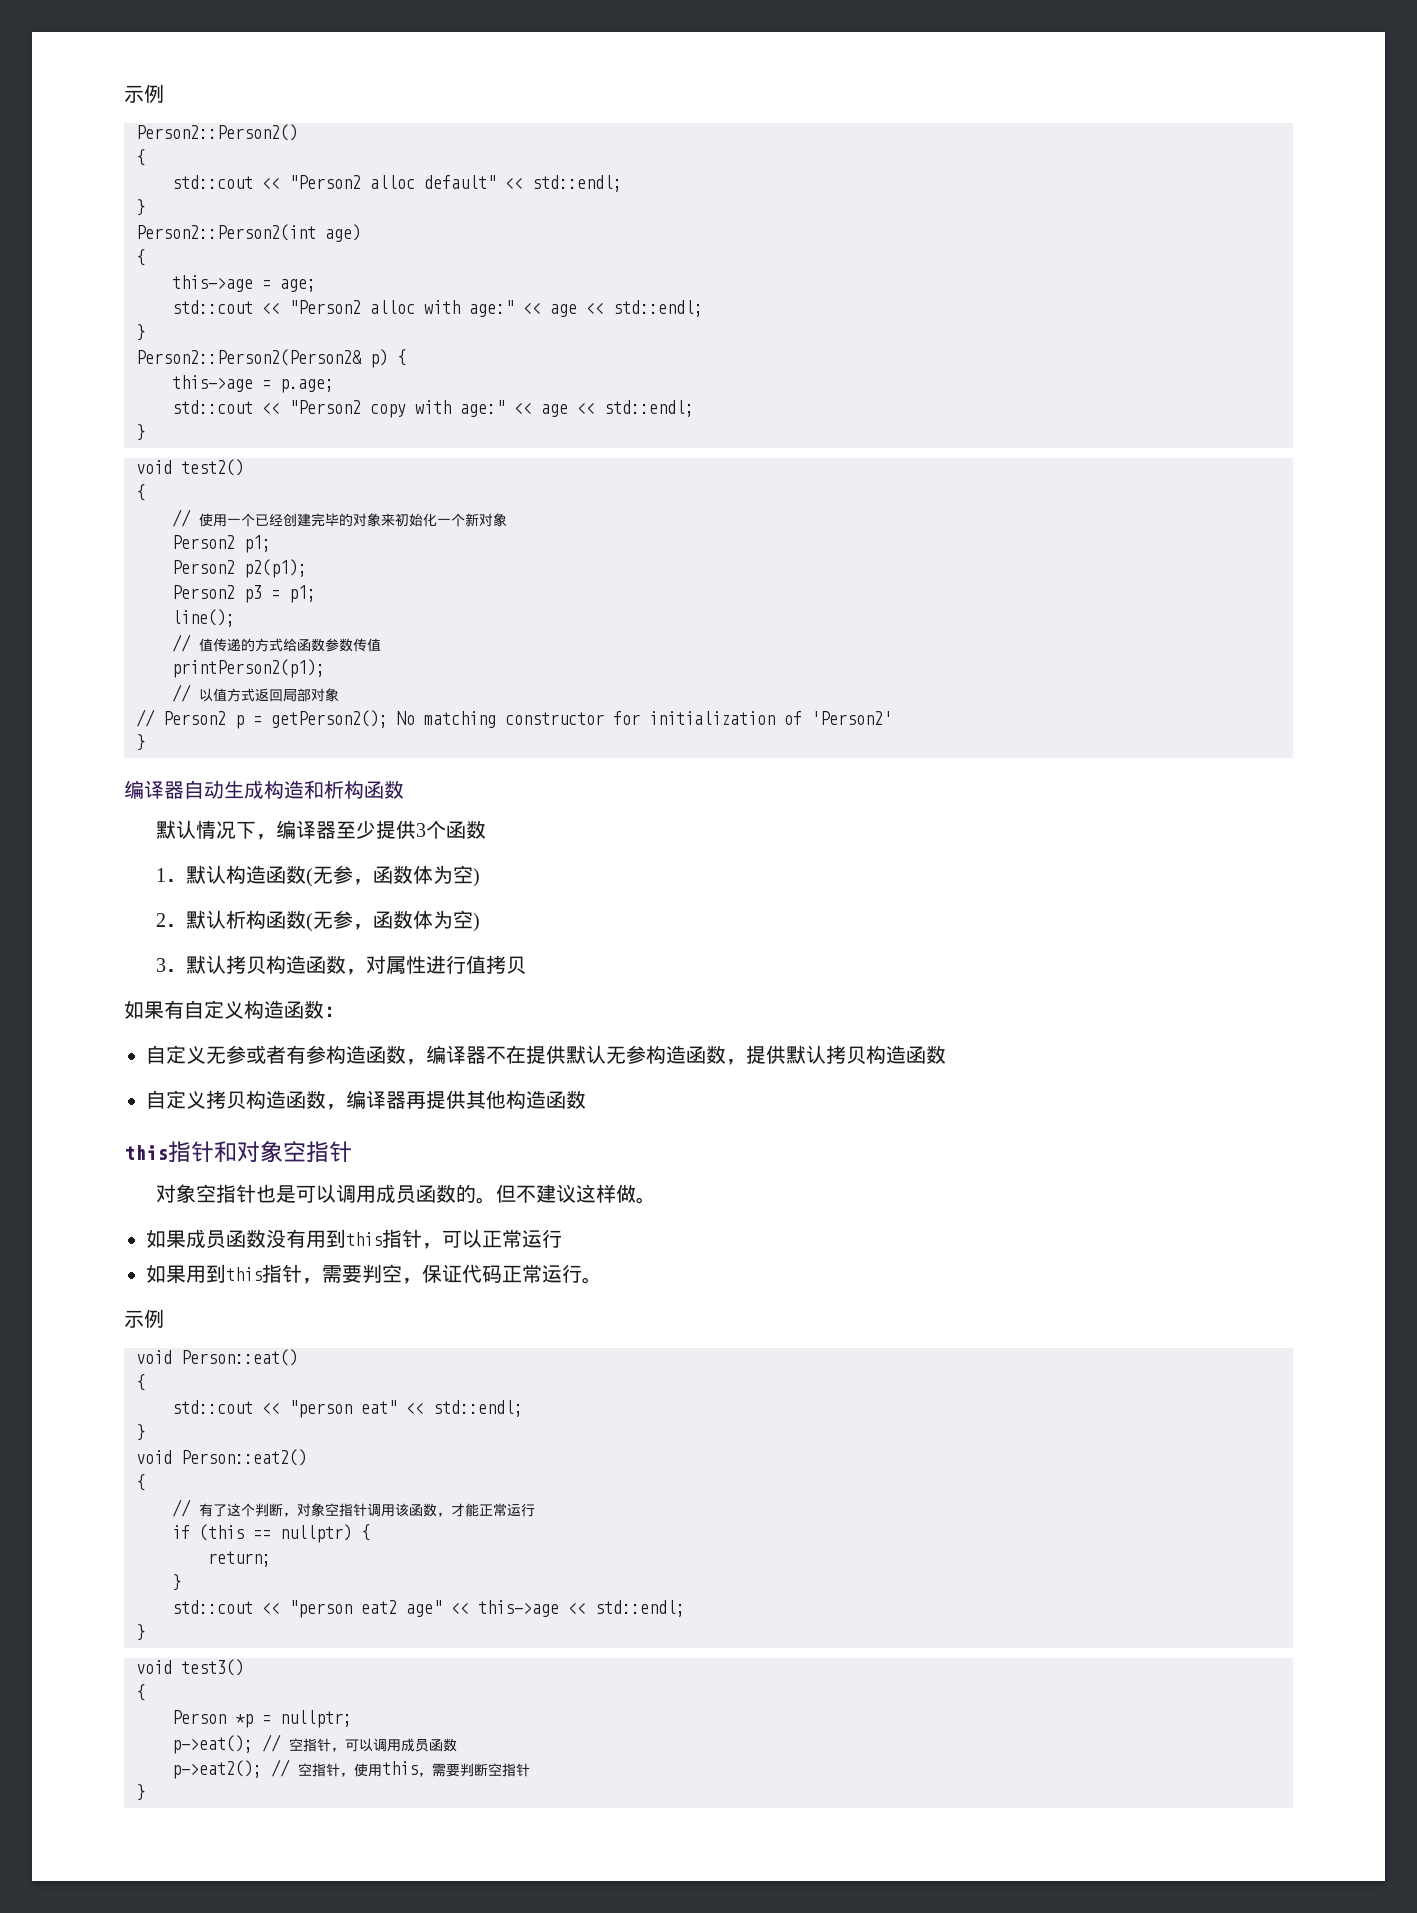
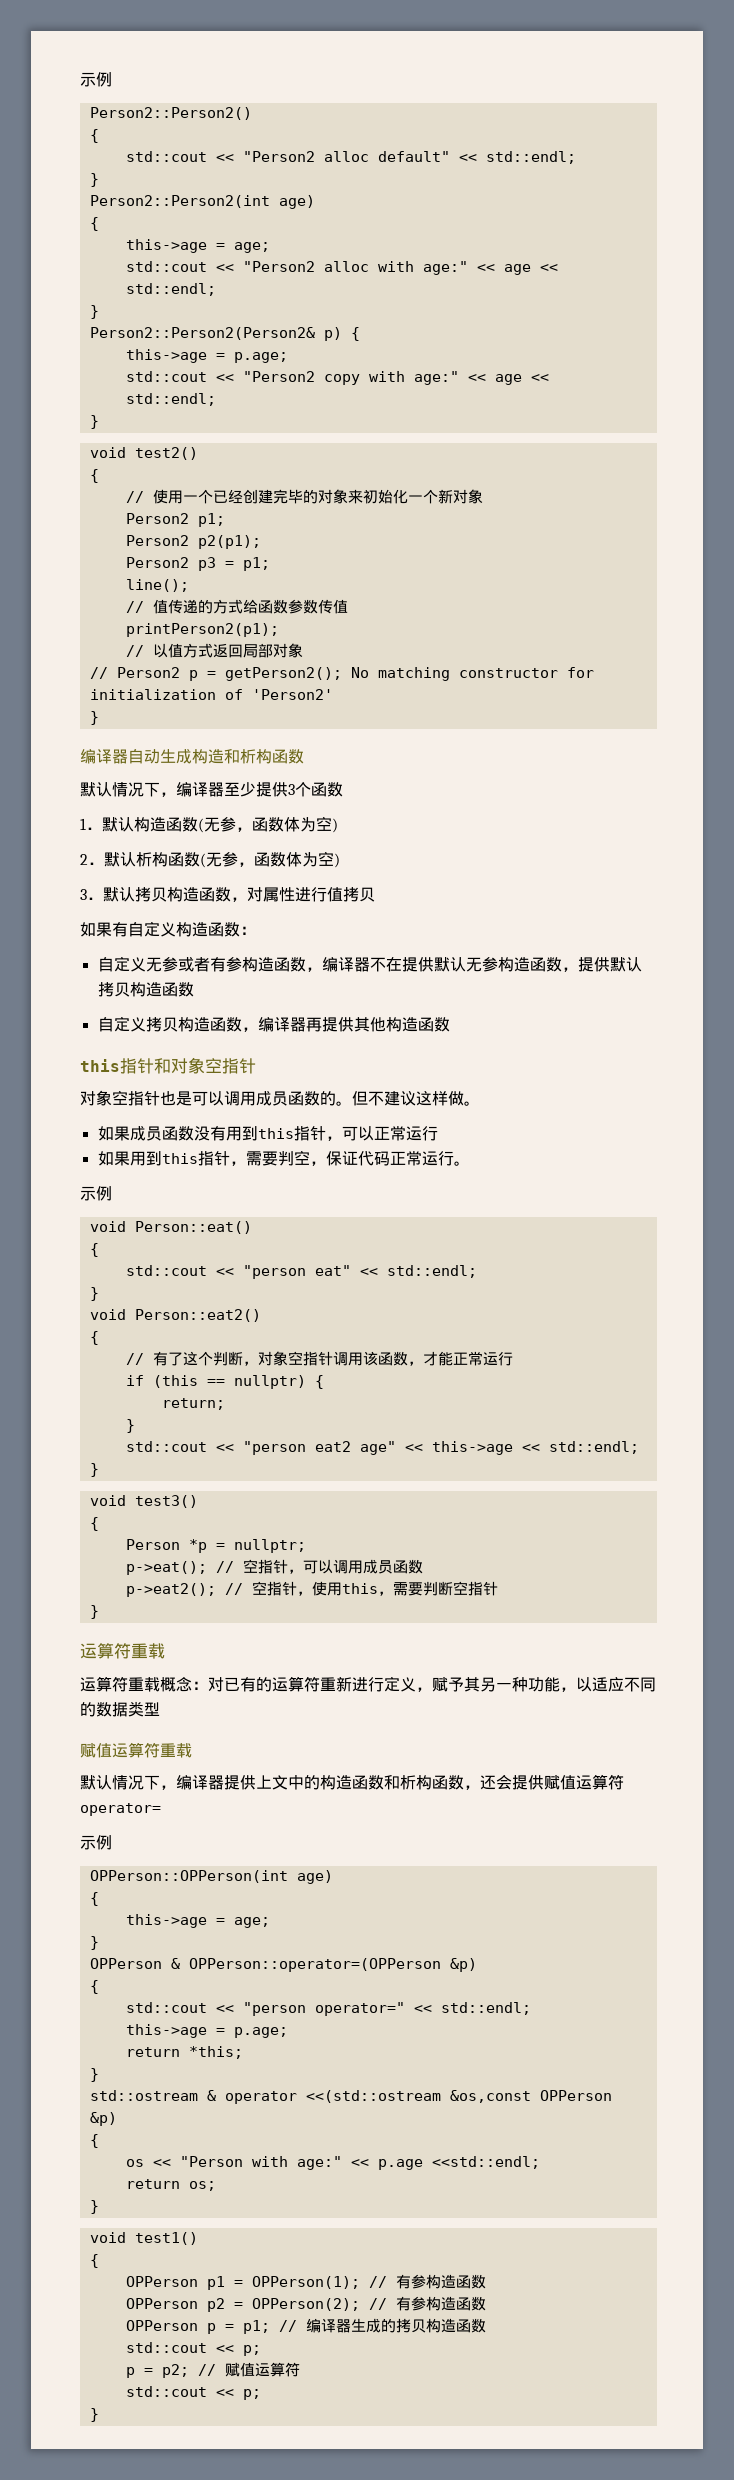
  p->eat2(); // 空指针，使用this，需要判断空指针
+ }
+ 运算符重载
+ 运算符重载概念：对已有的运算符重新进行定义，赋予其另一种功能，以适应不同的数据类型
+ 赋值运算符重载
+ 默认情况下，编译器提供上文中的构造函数和析构函数，还会提供赋值运算符operator=
+ 示例
+ OPPerson::OPPerson(int age)
+ {
+ this->age = age;
+ }
+ OPPerson & OPPerson::operator=(OPPerson &p)
+ {
+ std::cout << "person operator=" << std::endl;
+ this->age = p.age;
+ return *this;
+ }
+ std::ostream & operator <<(std::ostream &os,const OPPerson &p)
+ {
+ os << "Person with age:" << p.age <<std::endl;
+ return os;
+ }
+ void test1()
+ {
+ OPPerson p1 = OPPerson(1); // 有参构造函数
+ OPPerson p2 = OPPerson(2); // 有参构造函数
+ OPPerson p = p1; // 编译器生成的拷贝构造函数
+ std::cout << p;
+ p = p2; // 赋值运算符
+ std::cout << p;

